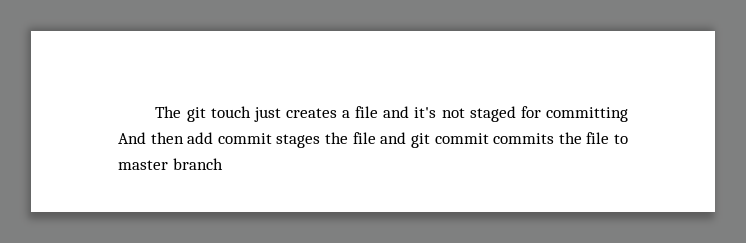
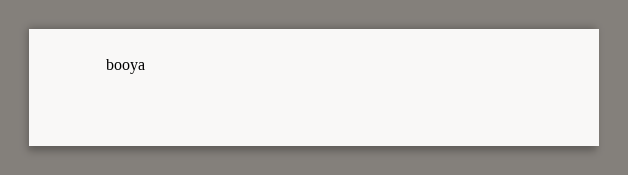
- The git touch just creates a file and it's not staged for committing And then add commit stages the file and git commit commits the file to master branch
+ booya

